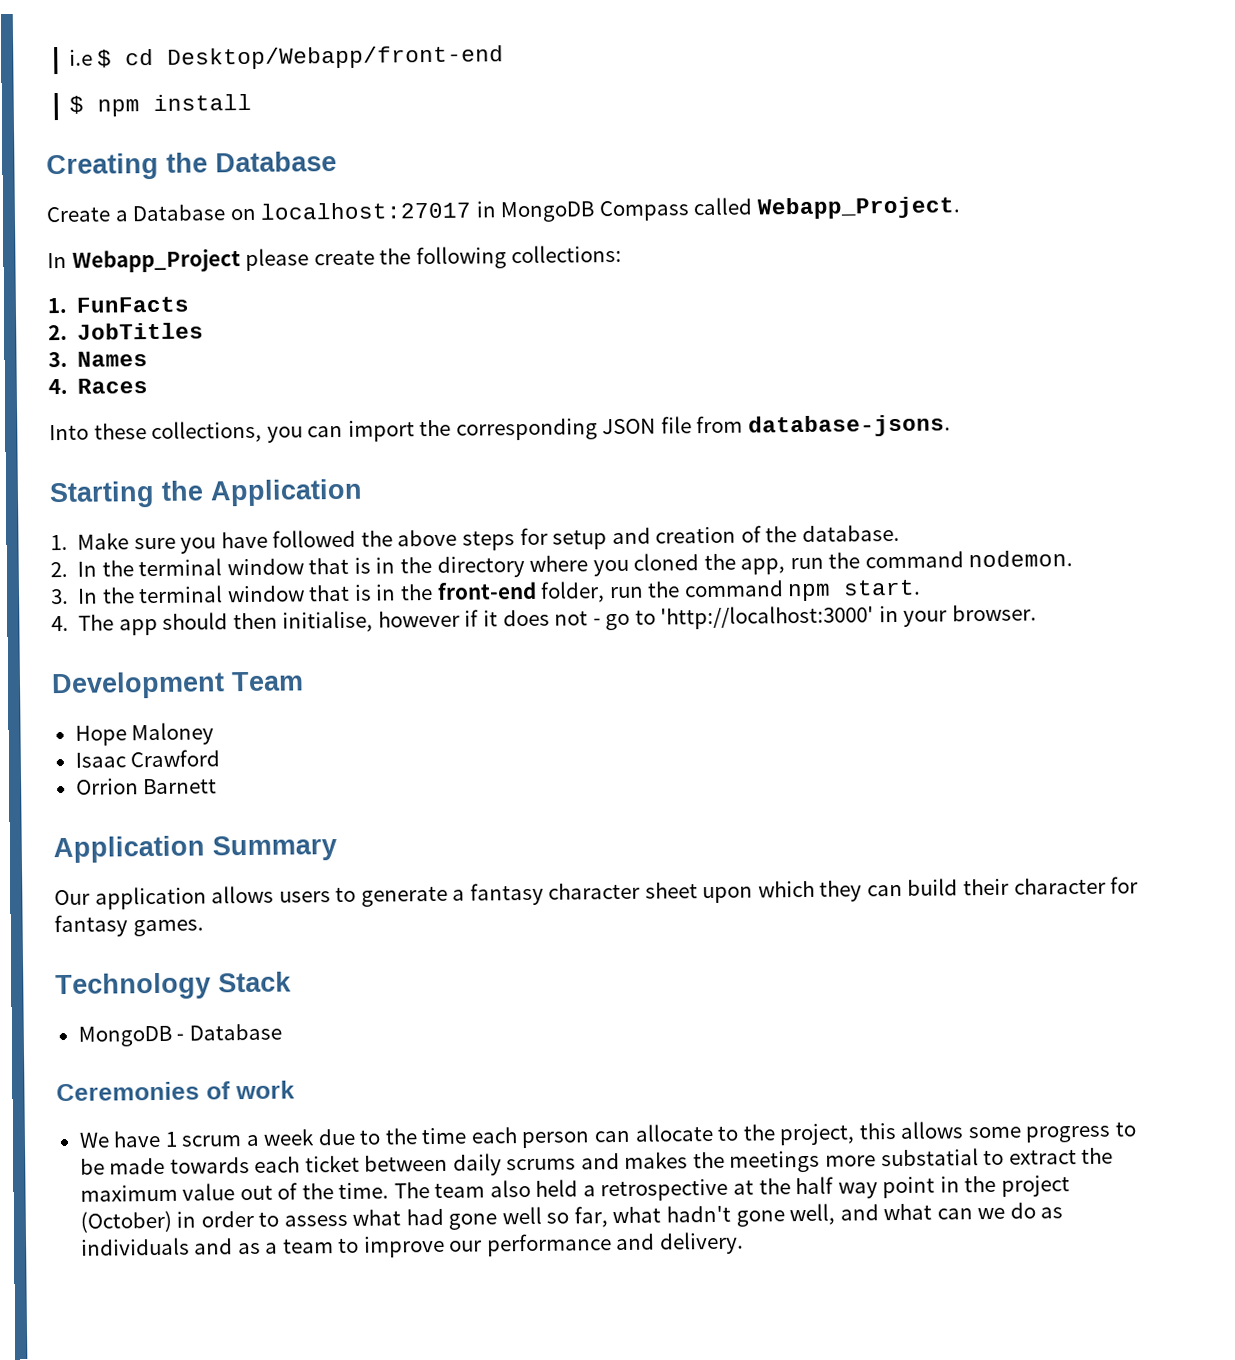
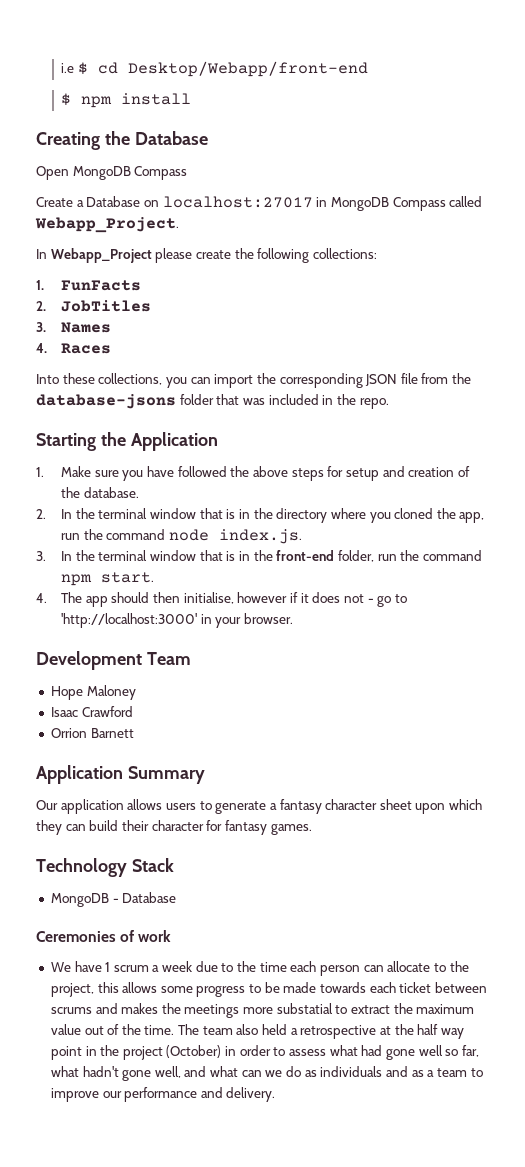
+ Open MongoDB Compass
- Into these collections, you can import the corresponding JSON file from database-jsons.
+ Into these collections, you can import the corresponding JSON file from the database-jsons folder that was included in the repo.
- 2. In the terminal window that is in the directory where you cloned the app, run the command nodemon.
+ 2. In the terminal window that is in the directory where you cloned the app, run the command node index.js.
- We have 1 scrum a week due to the time each person can allocate to the project, this allows some progress to be made towards each ticket between daily scrums and makes the meetings more substatial to extract the maximum value out of the time.
+ We have 1 scrum a week due to the time each person can allocate to the project, this allows some progress to be made towards each ticket between scrums and makes the meetings more substatial to extract the maximum value out of the time.

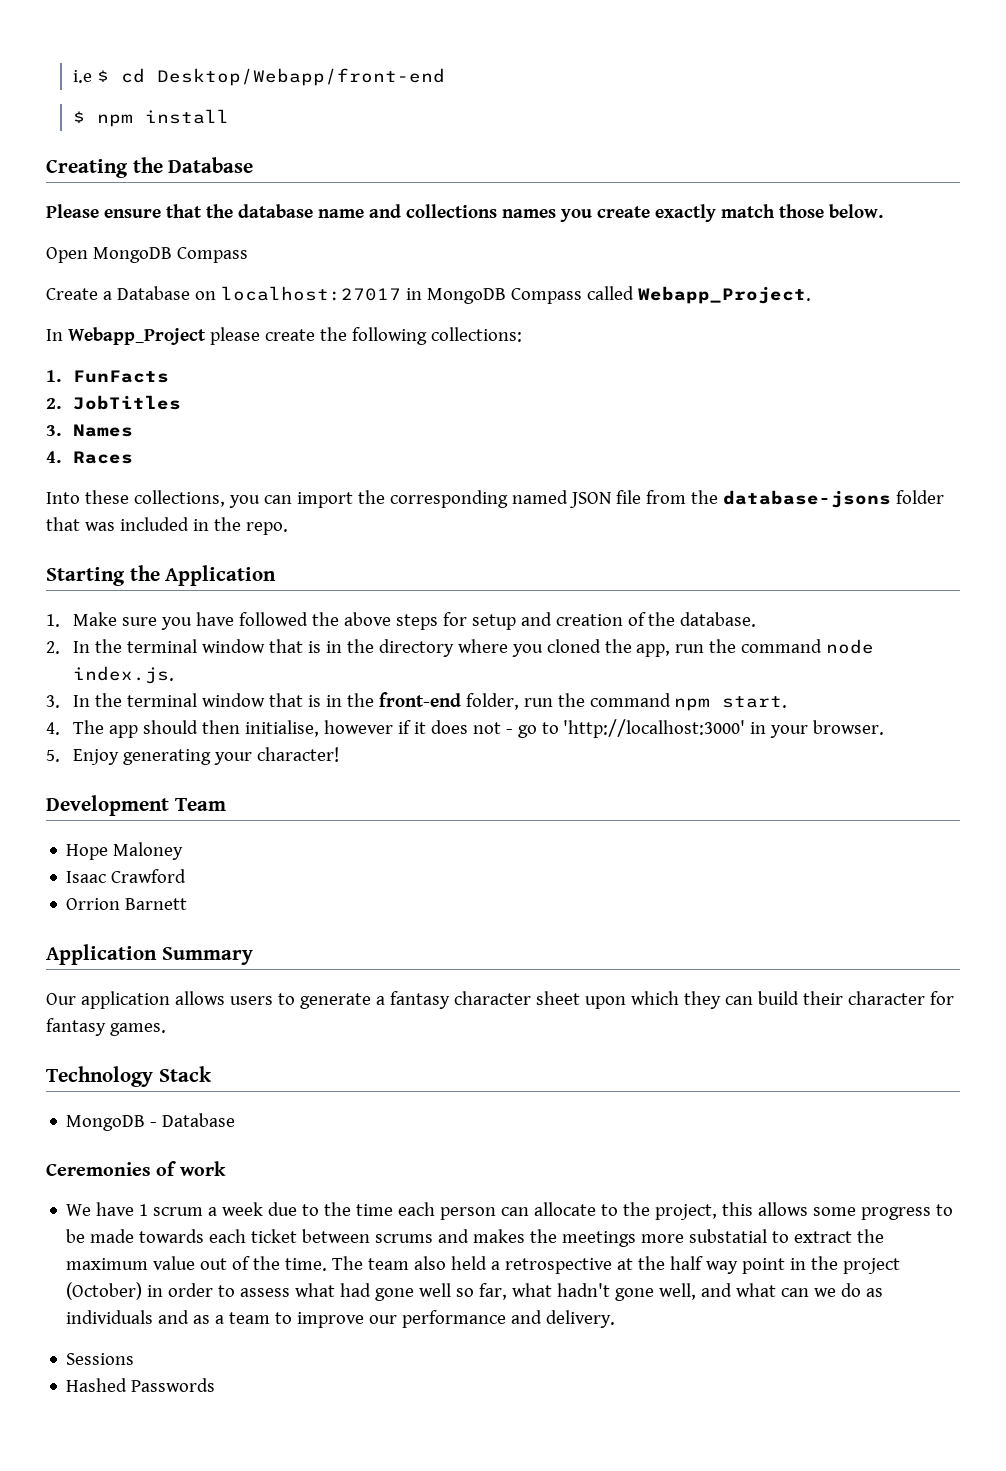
+ Please ensure that the database name and collections names you create exactly match those below.
- Into these collections, you can import the corresponding JSON file from the database-jsons folder that was included in the repo.
+ Into these collections, you can import the corresponding named JSON file from the database-jsons folder that was included in the repo.
+ 5. Enjoy generating your character!
+ Sessions
+ Hashed Passwords

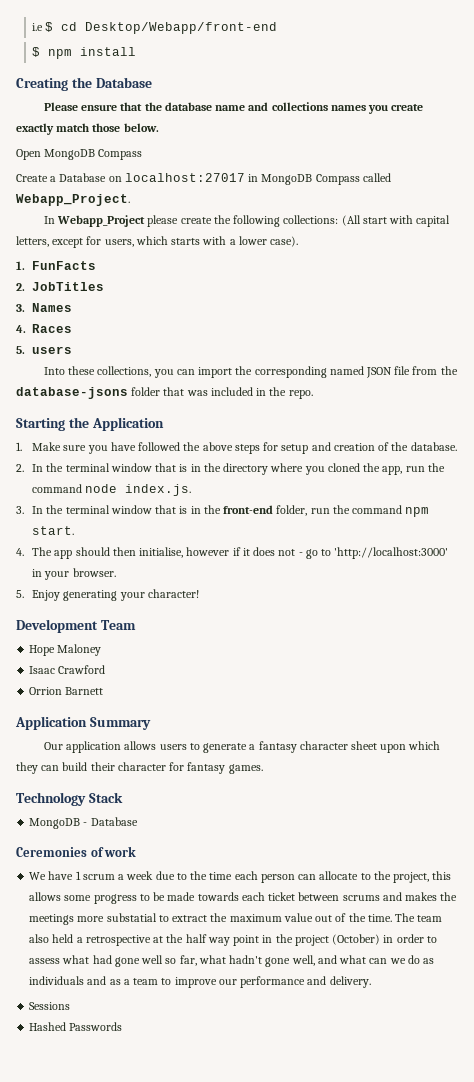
- In Webapp_Project please create the following collections:
+ In Webapp_Project please create the following collections: (All start with capital letters, except for users, which starts with a lower case).
+ 5. users

